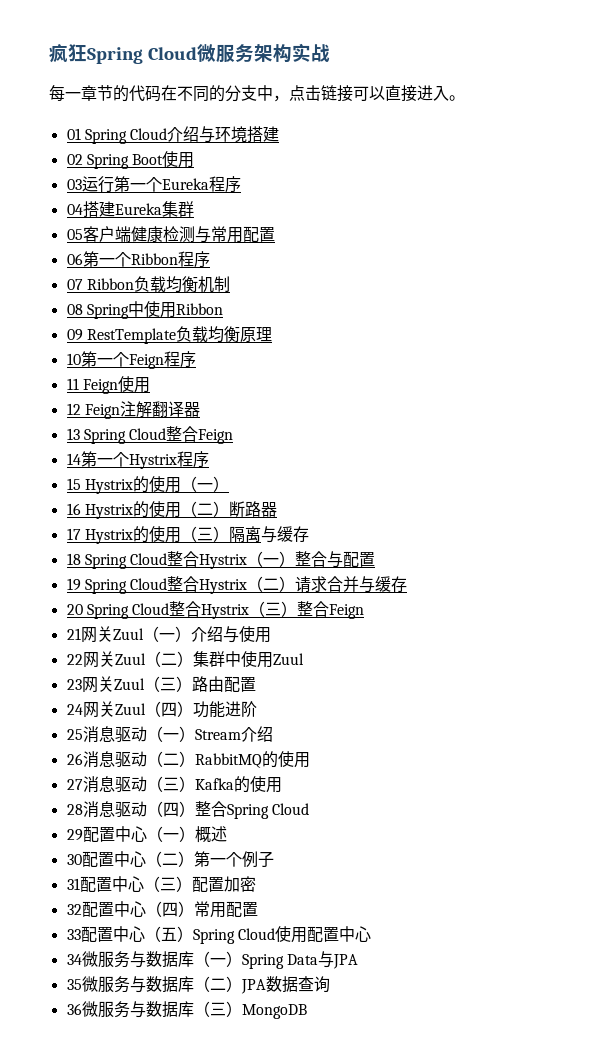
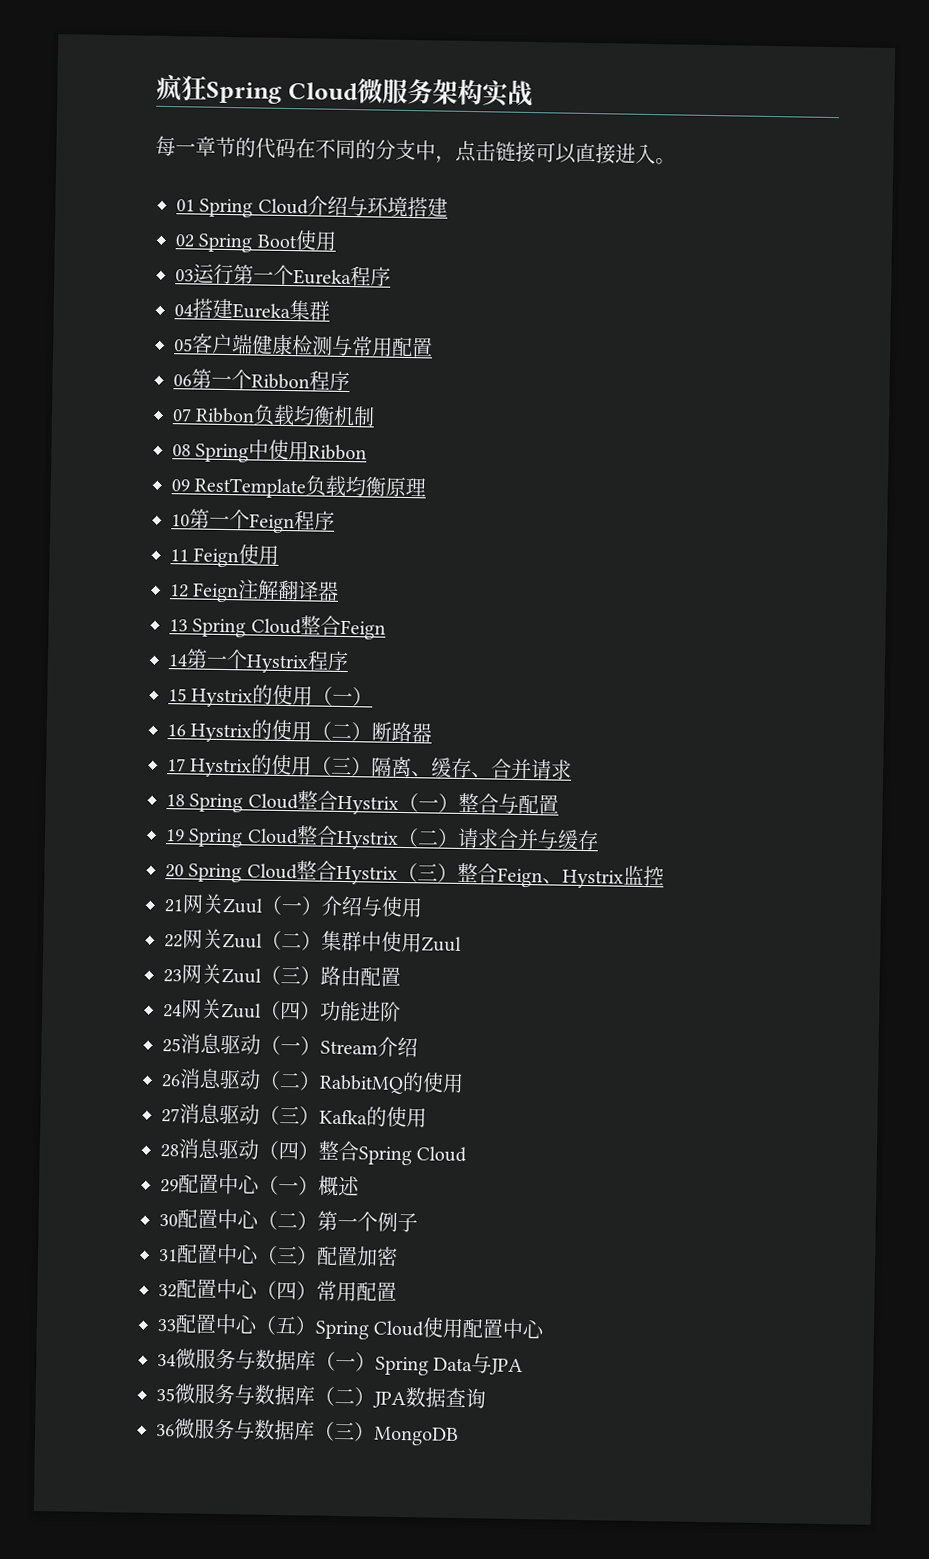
- 17 Hystrix的使用（三）隔离与缓存
+ 17 Hystrix的使用（三）隔离、缓存、合并请求
- 20 Spring Cloud整合Hystrix（三）整合Feign
+ 20 Spring Cloud整合Hystrix（三）整合Feign、Hystrix监控

